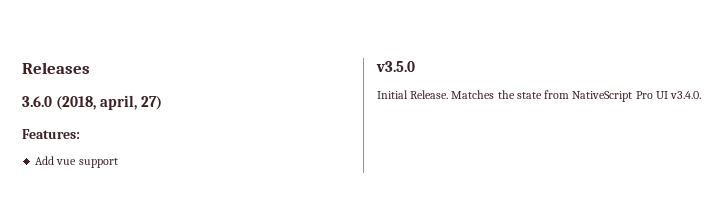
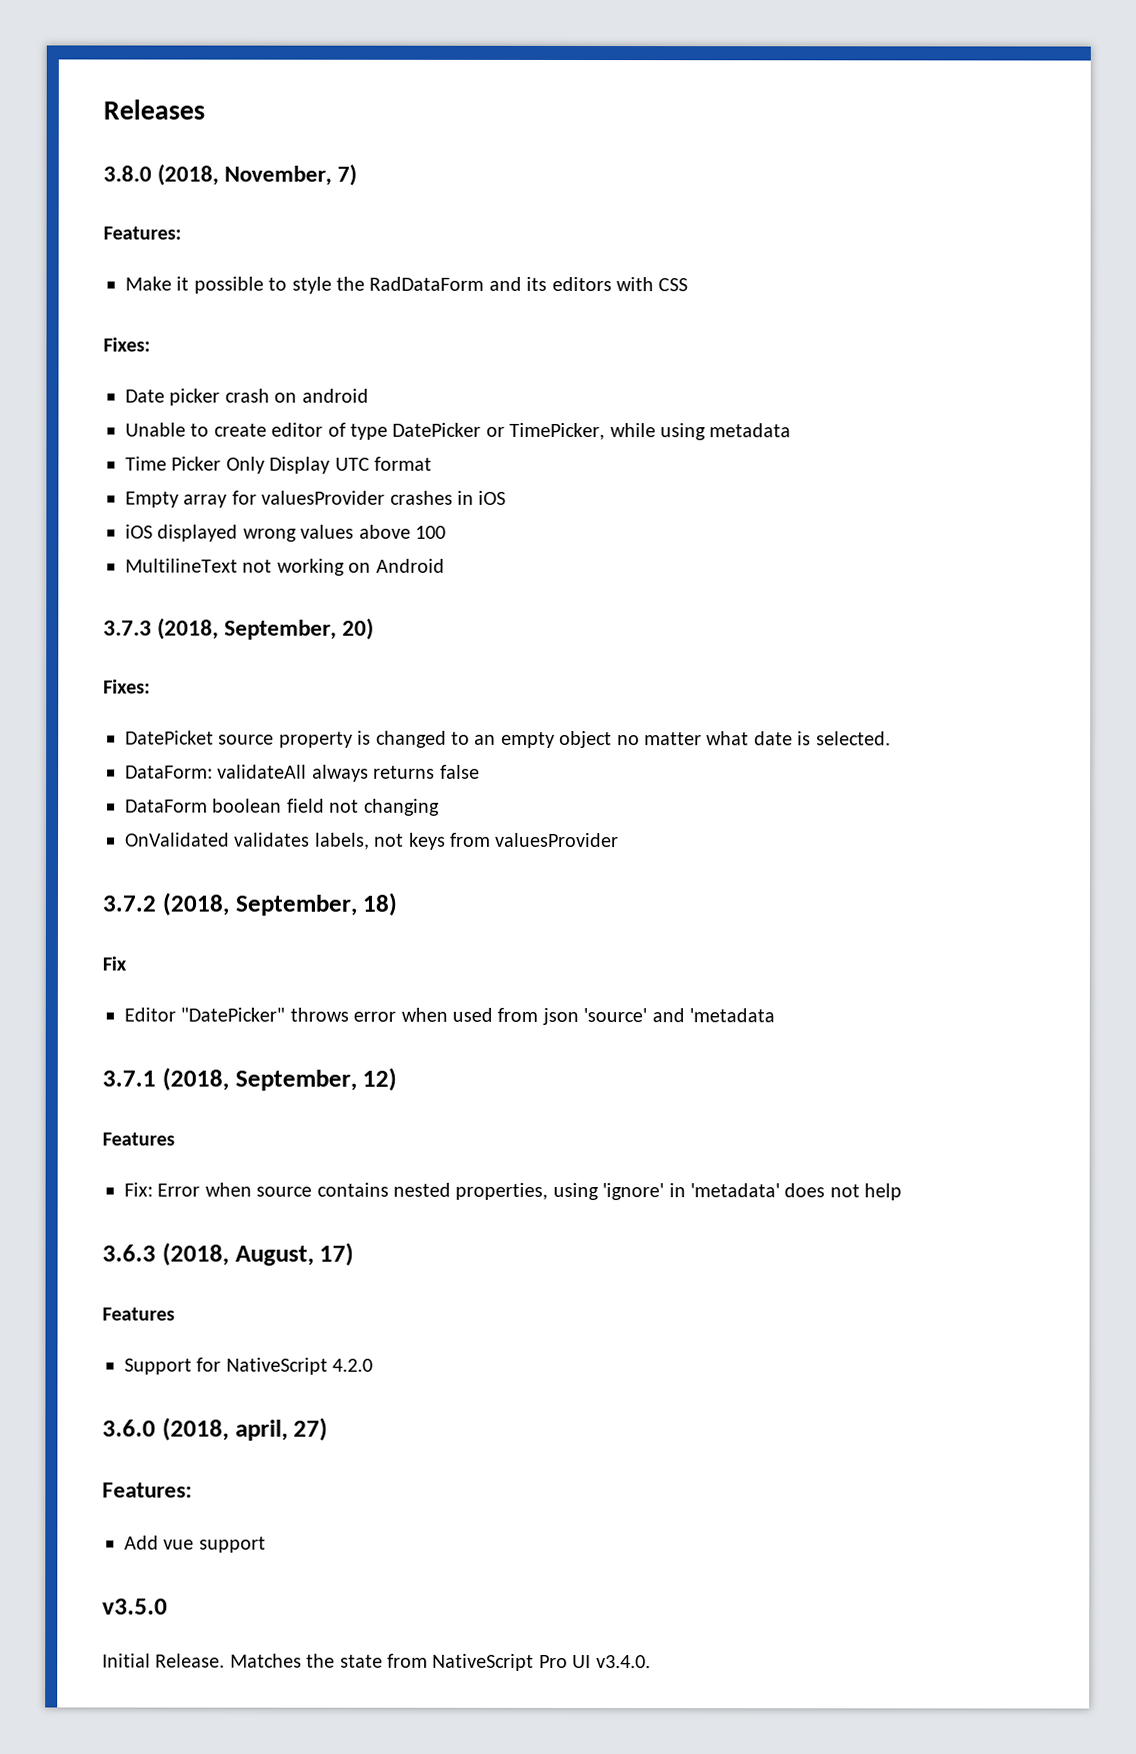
+ 3.8.0 (2018, November, 7)
+ Features:
+ Make it possible to style the RadDataForm and its editors with CSS
+ Fixes:
+ Date picker crash on android
+ Unable to create editor of type DatePicker or TimePicker, while using metadata
+ Time Picker Only Display UTC format
+ Empty array for valuesProvider crashes in iOS
+ iOS displayed wrong values above 100
+ MultilineText not working on Android
+ 3.7.3 (2018, September, 20)
+ Fixes:
+ DatePicket source property is changed to an empty object no matter what date is selected.
+ DataForm: validateAll always returns false
+ DataForm boolean field not changing
+ OnValidated validates labels, not keys from valuesProvider
+ 3.7.2 (2018, September, 18)
+ Fix
+ Editor "DatePicker" throws error when used from json 'source' and 'metadata
+ 3.7.1 (2018, September, 12)
+ Features
+ Fix: Error when source contains nested properties, using 'ignore' in 'metadata' does not help
+ 3.6.3 (2018, August, 17)
+ Features
+ Support for NativeScript 4.2.0

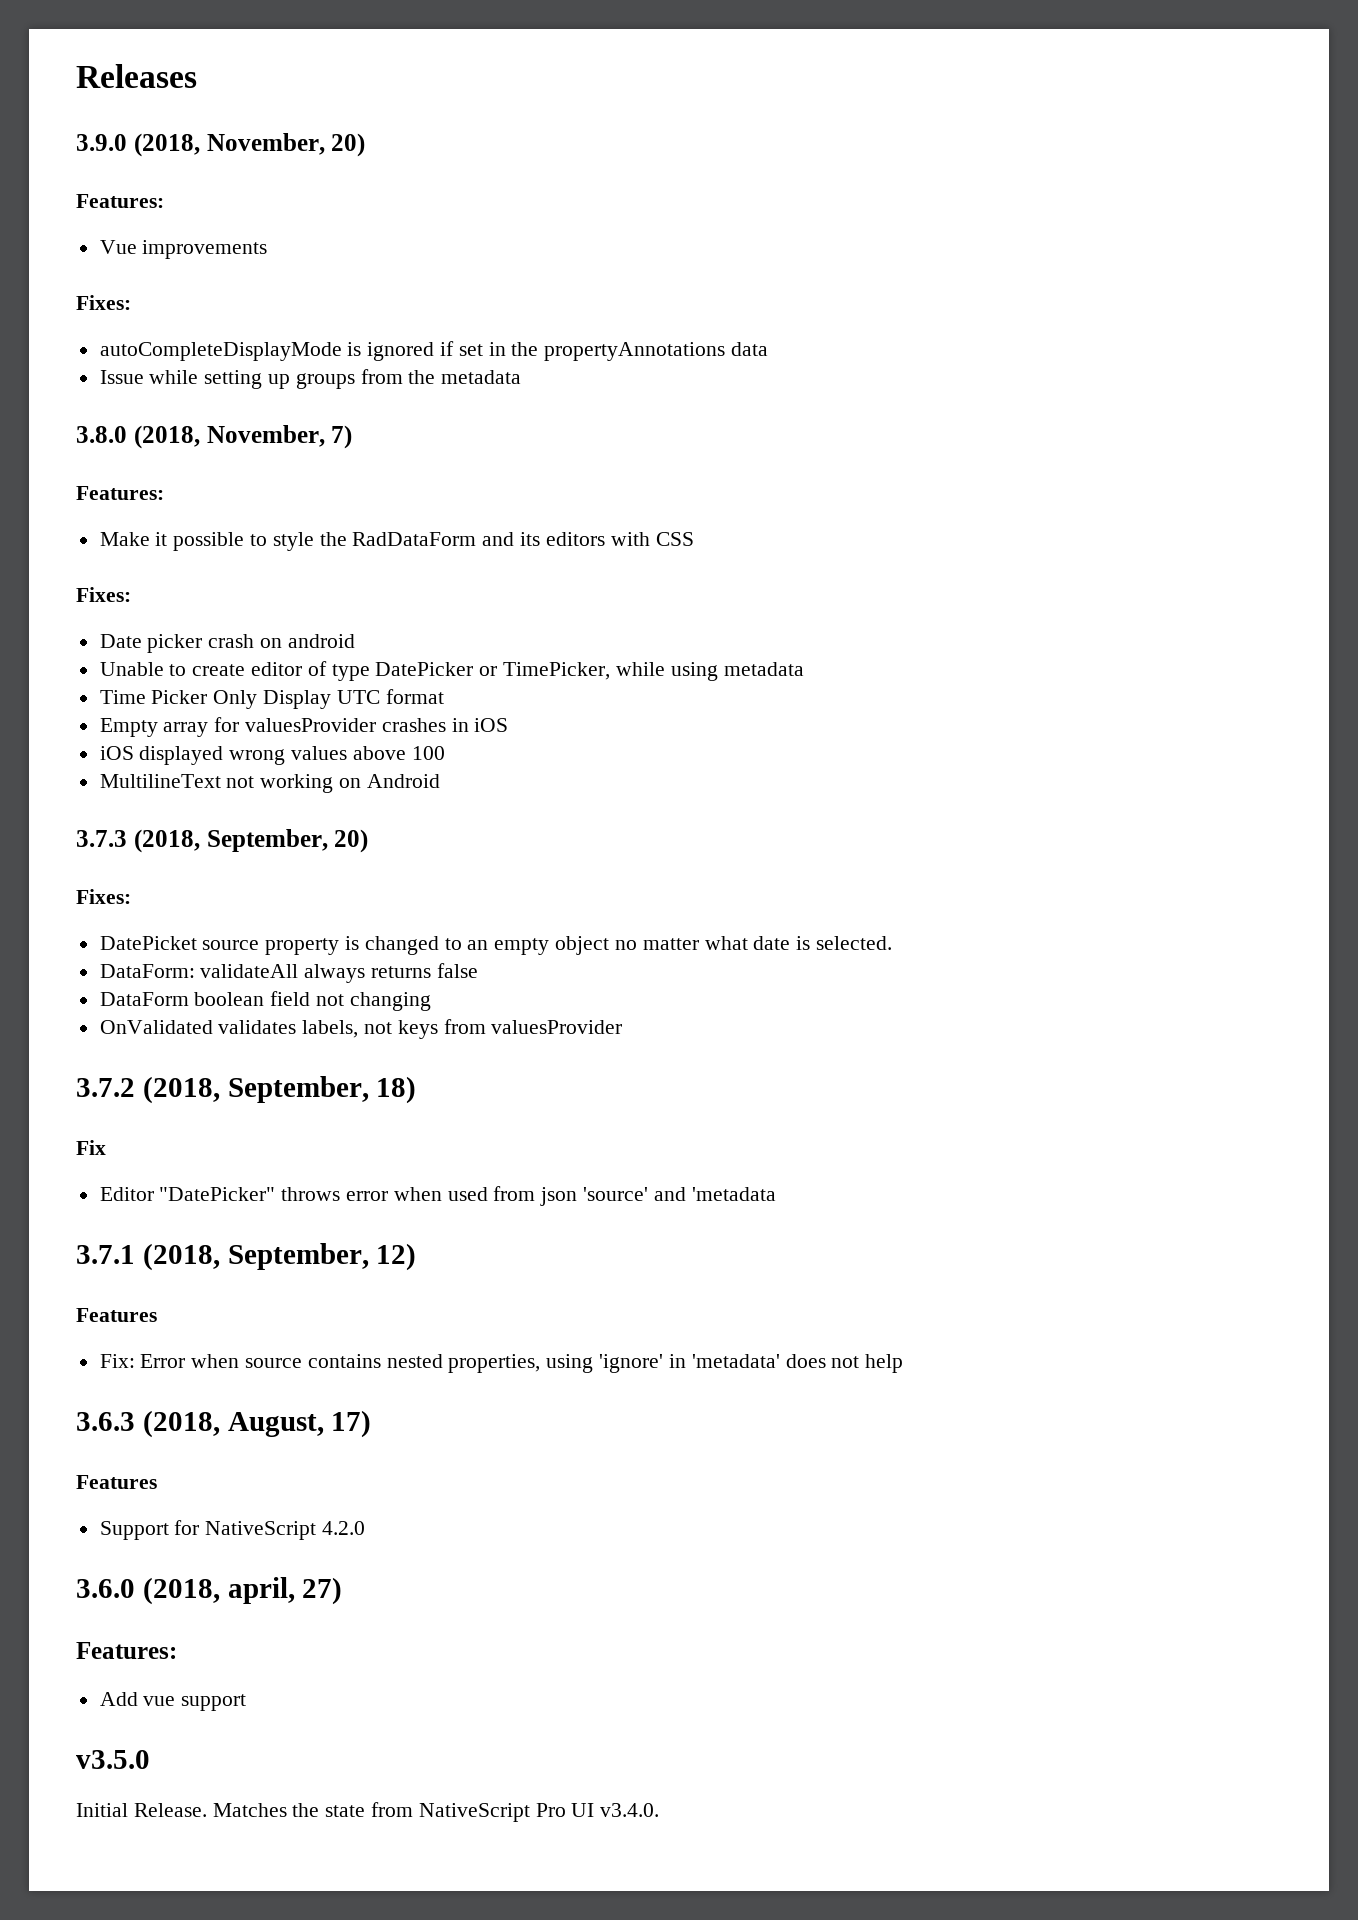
+ 3.9.0 (2018, November, 20)
+ Features:
+ Vue improvements
+ Fixes:
+ autoCompleteDisplayMode is ignored if set in the propertyAnnotations data
+ Issue while setting up groups from the metadata

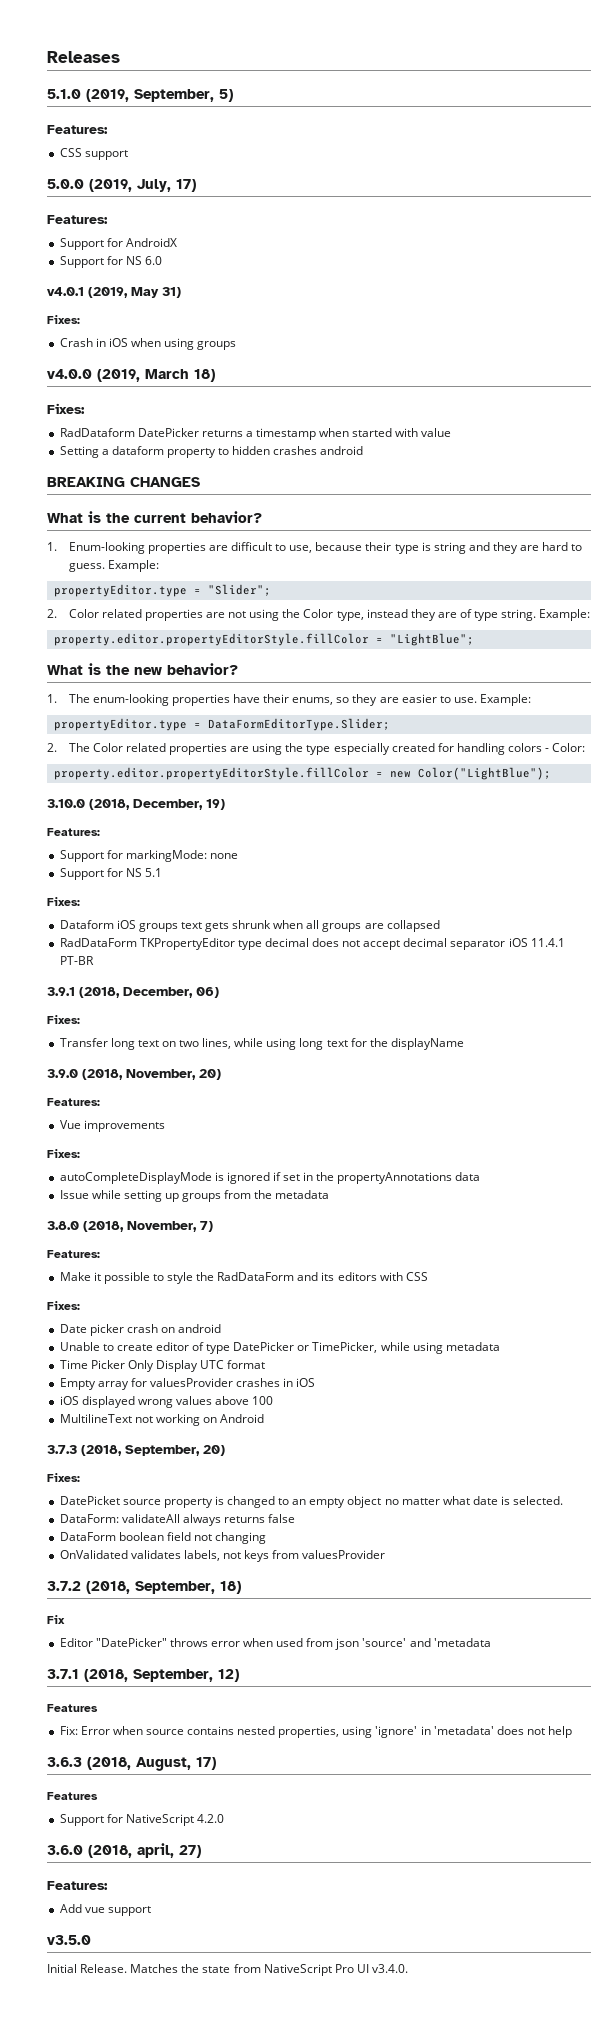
+ 5.1.0 (2019, September, 5)
+ Features:
+ CSS support
+ 5.0.0 (2019, July, 17)
+ Features:
+ Support for AndroidX
+ Support for NS 6.0
+ v4.0.1 (2019, May 31)
+ Fixes:
+ Crash in iOS when using groups
+ v4.0.0 (2019, March 18)
+ Fixes:
+ RadDataform DatePicker returns a timestamp when started with value
+ Setting a dataform property to hidden crashes android
+ BREAKING CHANGES
+ What is the current behavior?
+ 1. Enum-looking properties are difficult to use, because their type is string and they are hard to guess. Example:
+ propertyEditor.type = "Slider";
+ 2. Color related properties are not using the Color type, instead they are of type string. Example:
+ property.editor.propertyEditorStyle.fillColor = "LightBlue";
+ What is the new behavior?
+ 1. The enum-looking properties have their enums, so they are easier to use. Example:
+ propertyEditor.type = DataFormEditorType.Slider;
+ 2. The Color related properties are using the type especially created for handling colors - Color:
+ property.editor.propertyEditorStyle.fillColor = new Color("LightBlue");
+ 3.10.0 (2018, December, 19)
+ Features:
+ Support for markingMode: none
+ Support for NS 5.1
+ Fixes:
+ Dataform iOS groups text gets shrunk when all groups are collapsed
+ RadDataForm TKPropertyEditor type decimal does not accept decimal separator iOS 11.4.1 PT-BR
+ 3.9.1 (2018, December, 06)
+ Fixes:
+ Transfer long text on two lines, while using long text for the displayName

